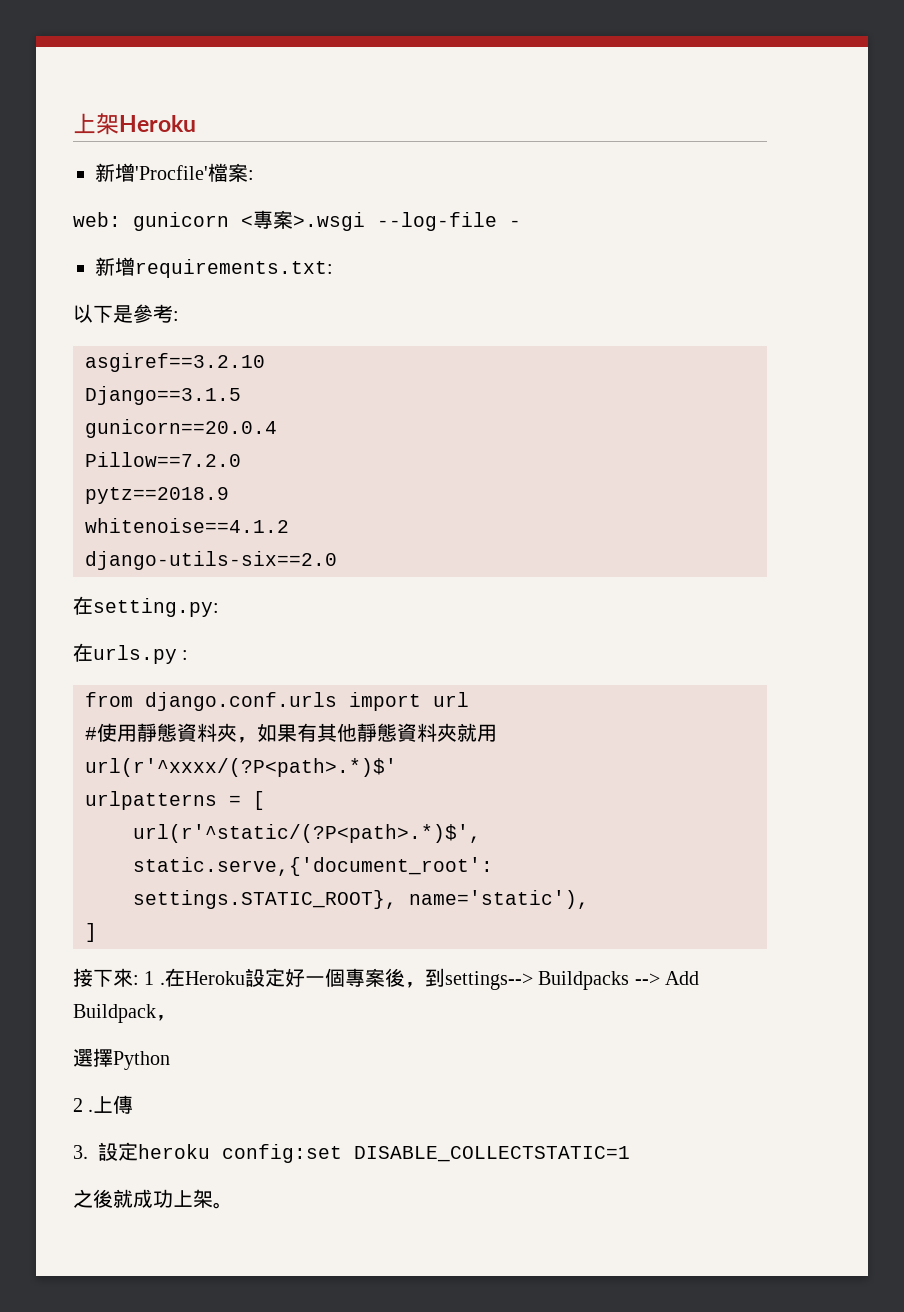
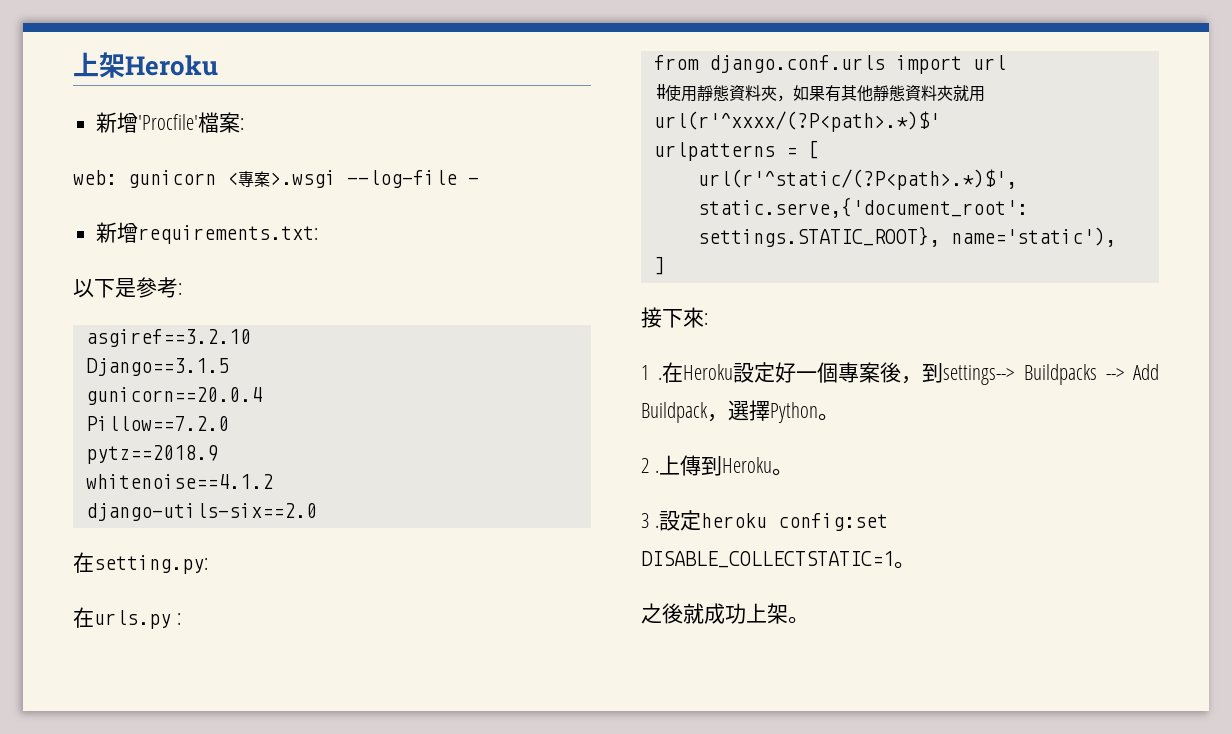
- 接下來: 1 .
+ 接下來:
+ 1 .
- 在Heroku設定好一個專案後，到settings--> Buildpacks --> Add Buildpack，
- 選擇Python
+ 在Heroku設定好一個專案後，到settings--> Buildpacks --> Add Buildpack，選擇Python。
- 上傳
- 3.設定heroku config:set DISABLE_COLLECTSTATIC=1
+ 上傳到Heroku。
+ 3 .設定heroku config:set DISABLE_COLLECTSTATIC=1。

